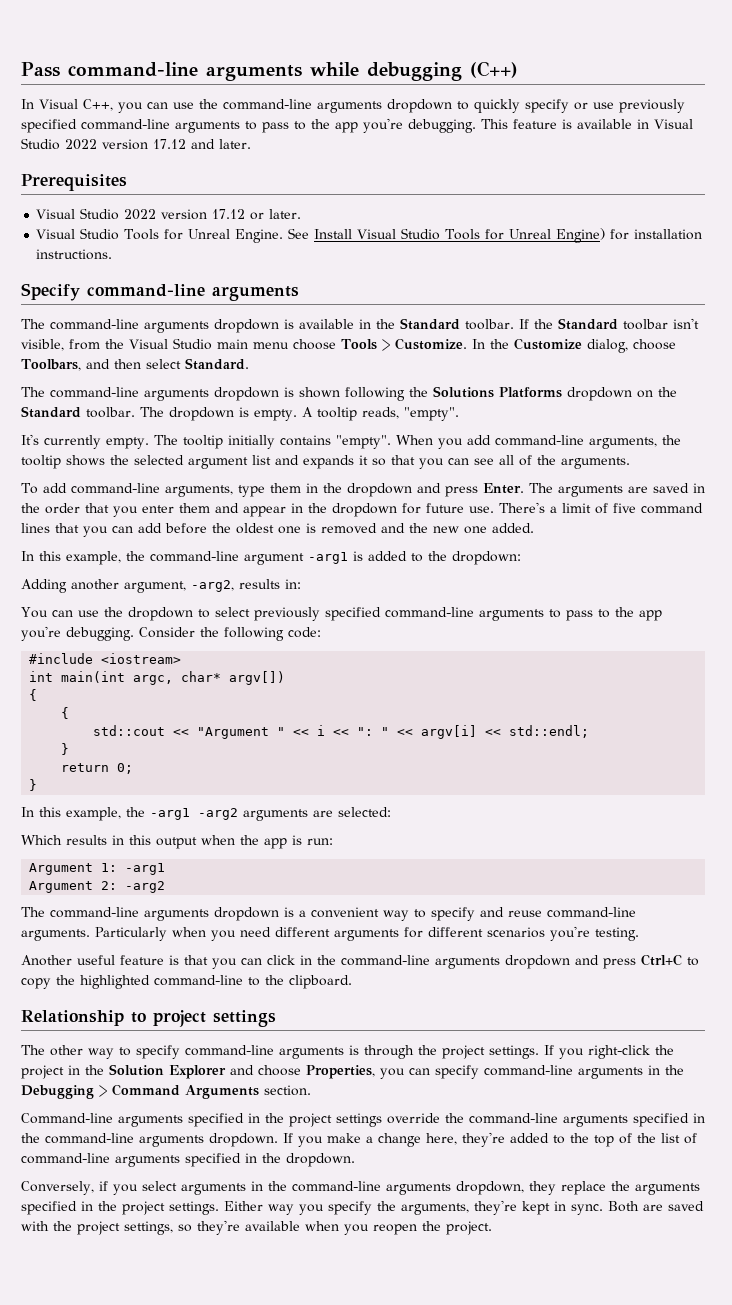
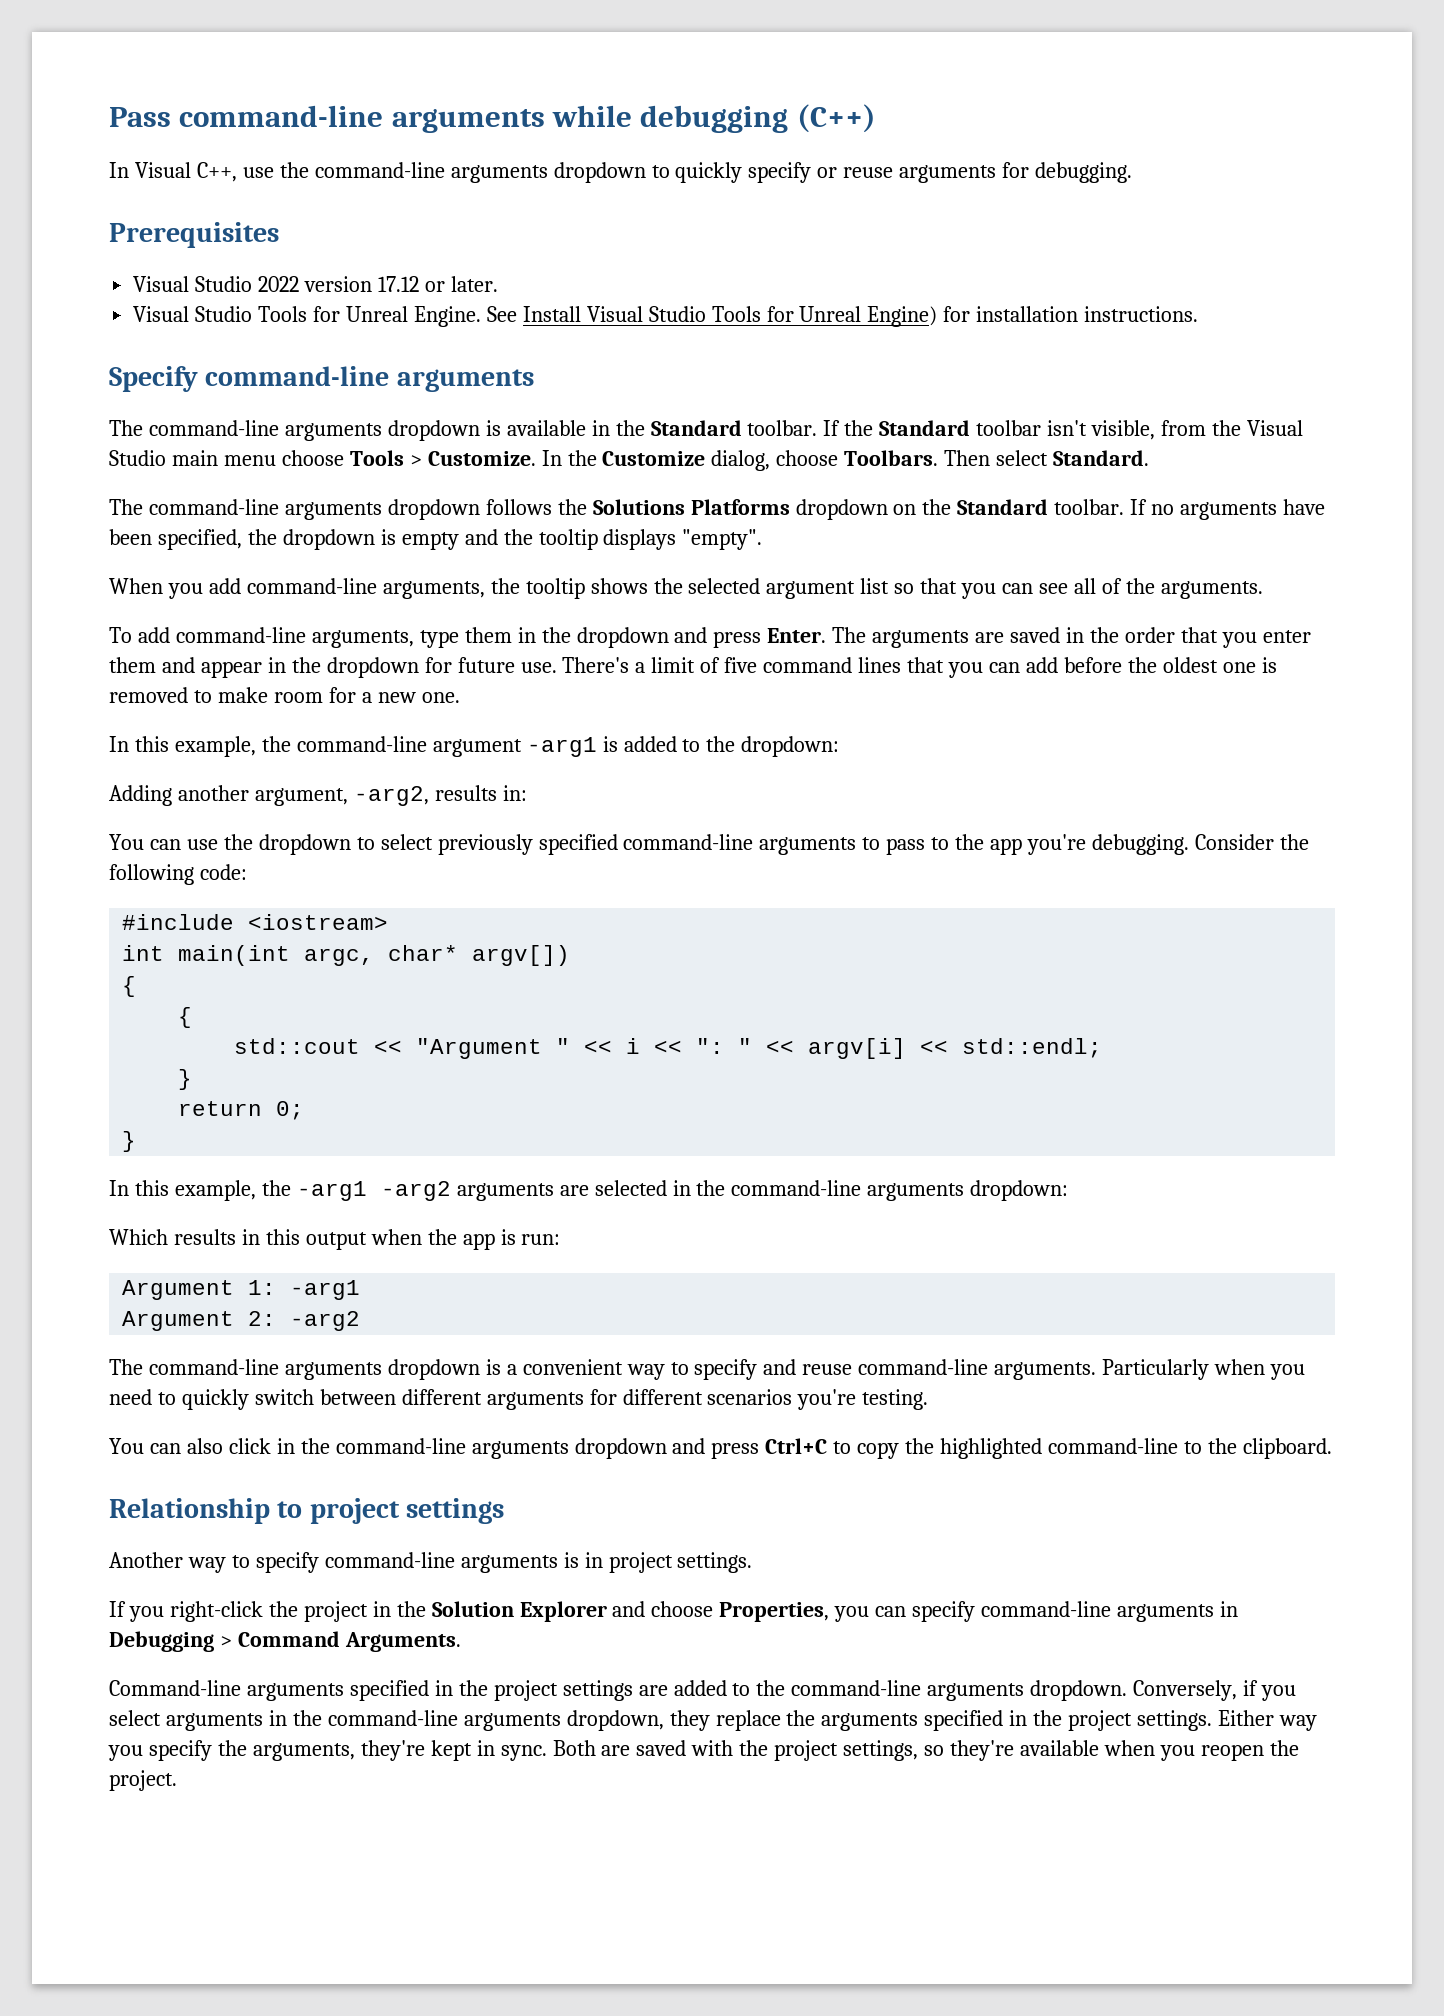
- In Visual C++, you can use the command-line arguments dropdown to quickly specify or use previously specified command-line arguments to pass to the app you're debugging. This feature is available in Visual Studio 2022 version 17.12 and later.
+ In Visual C++, use the command-line arguments dropdown to quickly specify or reuse arguments for debugging.
- In the Customize dialog, choose Toolbars, and then select Standard.
+ In the Customize dialog, choose Toolbars. Then select Standard.
- The command-line arguments dropdown is shown following the Solutions Platforms dropdown on the Standard toolbar.
+ The command-line arguments dropdown follows the Solutions Platforms dropdown on the Standard toolbar.
- The dropdown is empty. A tooltip reads, "empty".
- It's currently empty. The tooltip initially contains "empty". When you add command-line arguments, the tooltip shows the selected argument list and expands it so that you can see all of the arguments.
+ If no arguments have been specified, the dropdown is empty and the tooltip displays "empty".
+ When you add command-line arguments, the tooltip shows the selected argument list so that you can see all of the arguments.
- There's a limit of five command lines that you can add before the oldest one is removed and the new one added.
+ There's a limit of five command lines that you can add before the oldest one is removed to make room for a new one.
- In this example, the -arg1 -arg2 arguments are selected:
+ In this example, the -arg1 -arg2 arguments are selected in the command-line arguments dropdown:
- Particularly when you need different arguments for different scenarios you're testing.
+ Particularly when you need to quickly switch between different arguments for different scenarios you're testing.
- Another useful feature is that you can click in the command-line arguments dropdown and press Ctrl+C to copy the highlighted command-line to the clipboard.
+ You can also click in the command-line arguments dropdown and press Ctrl+C to copy the highlighted command-line to the clipboard.
- The other way to specify command-line arguments is through the project settings. If you right-click the project in the Solution Explorer and choose Properties, you can specify command-line arguments in the Debugging > Command Arguments section.
+ Another way to specify command-line arguments is in project settings.
+ If you right-click the project in the Solution Explorer and choose Properties, you can specify command-line arguments in Debugging > Command Arguments.
- Command-line arguments specified in the project settings override the command-line arguments specified in the command-line arguments dropdown. If you make a change here, they're added to the top of the list of command-line arguments specified in the dropdown.
- Conversely, if you select arguments in the command-line arguments dropdown, they replace the arguments specified in the project settings.
+ Command-line arguments specified in the project settings are added to the command-line arguments dropdown. Conversely, if you select arguments in the command-line arguments dropdown, they replace the arguments specified in the project settings.

